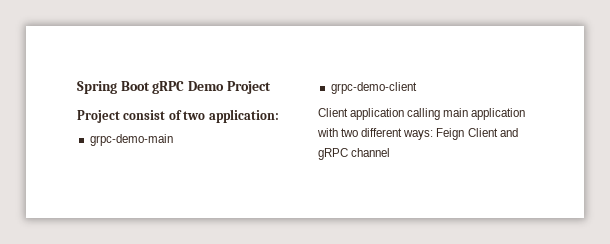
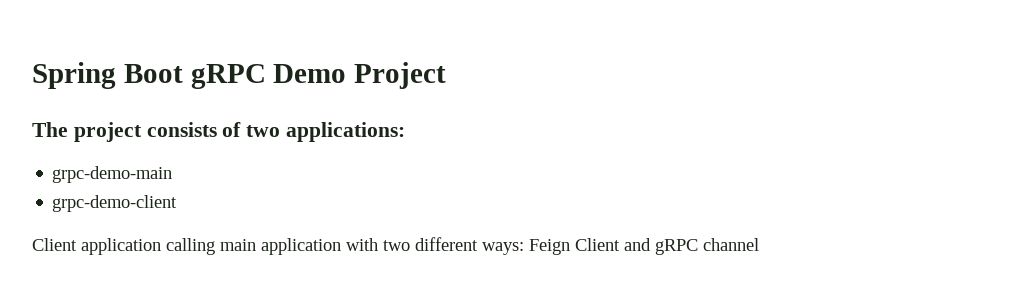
- Project consist of two application:
+ The project consists of two applications:

